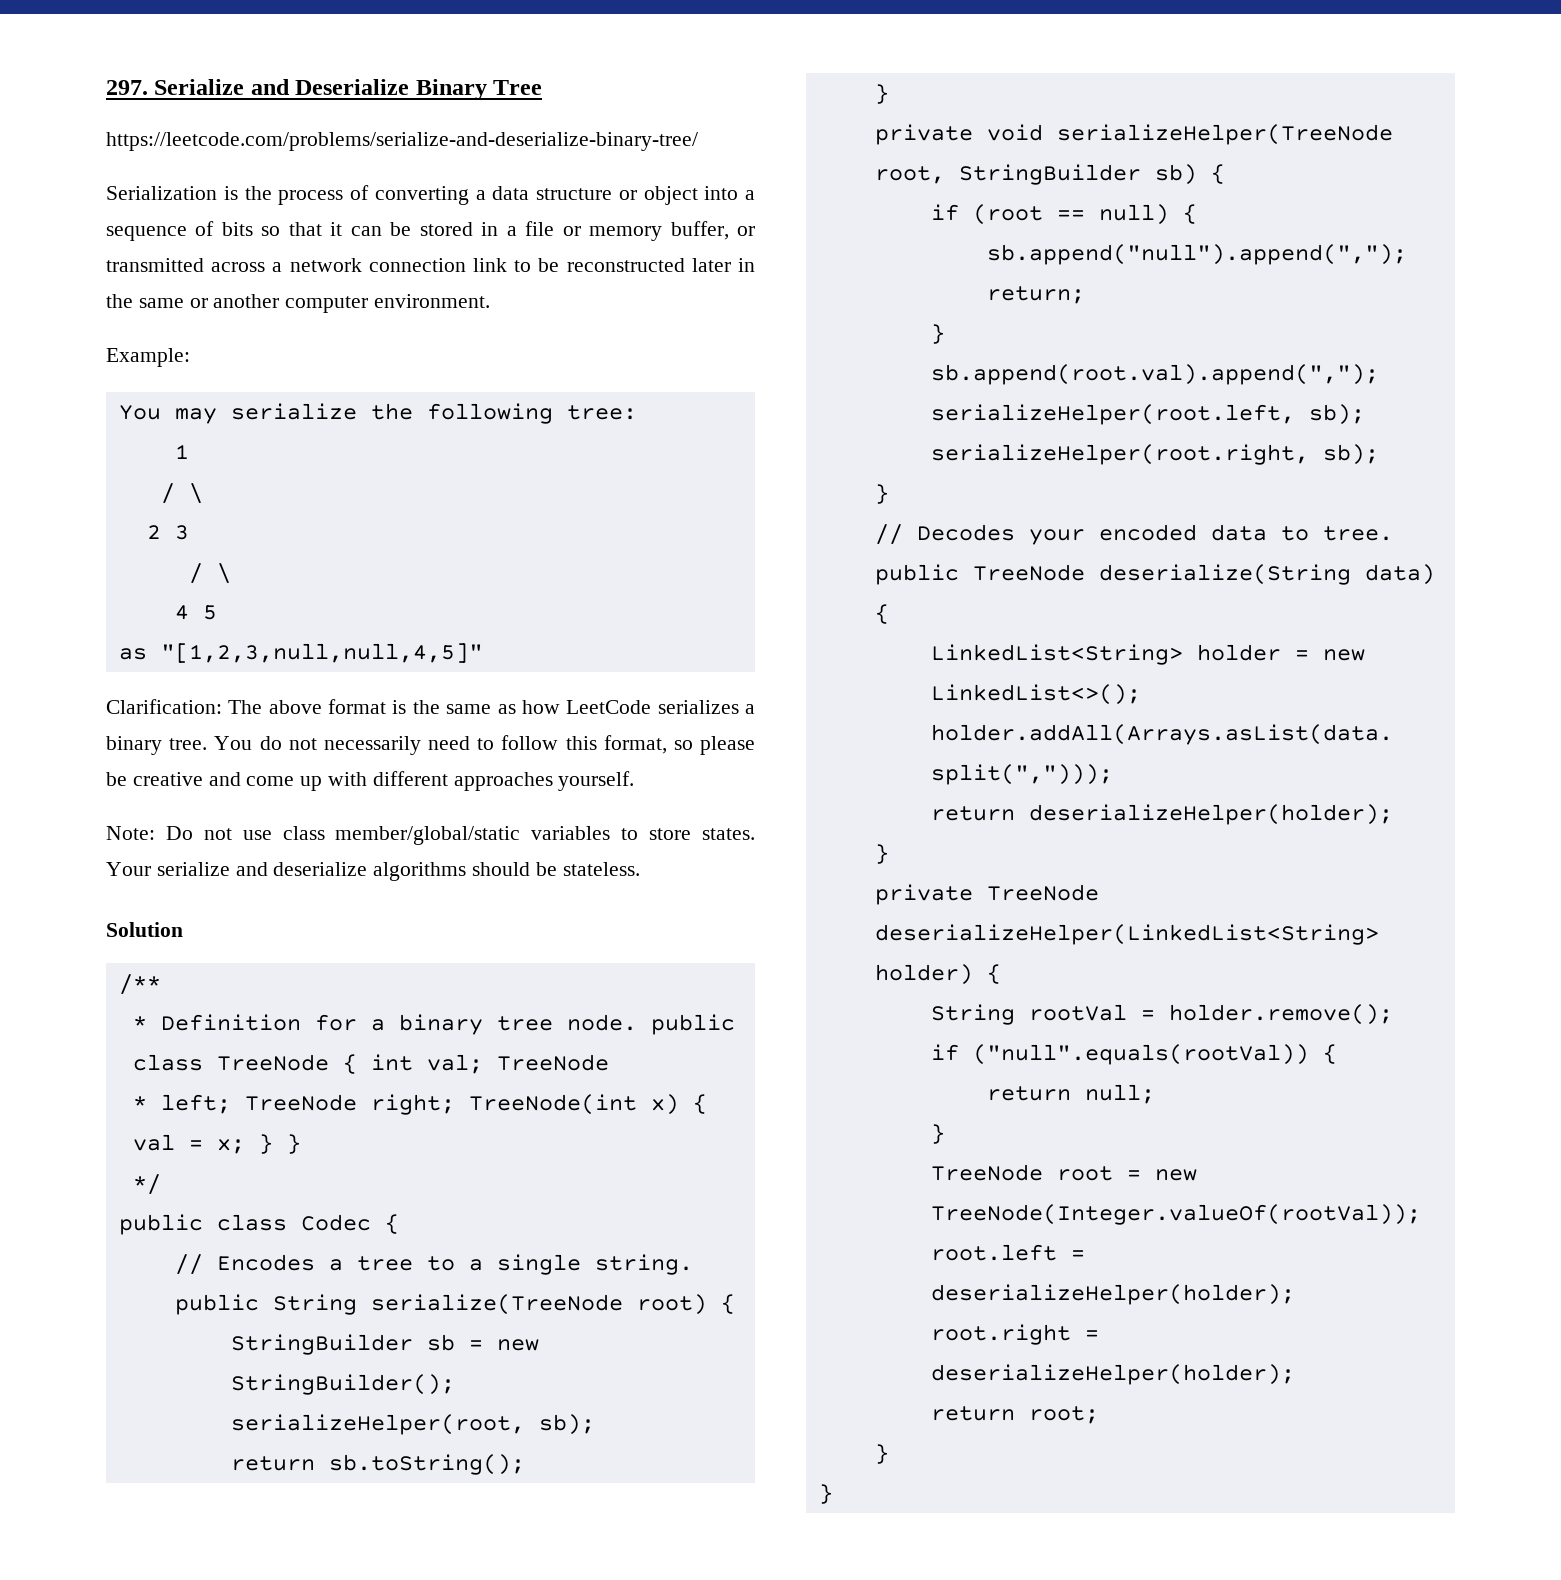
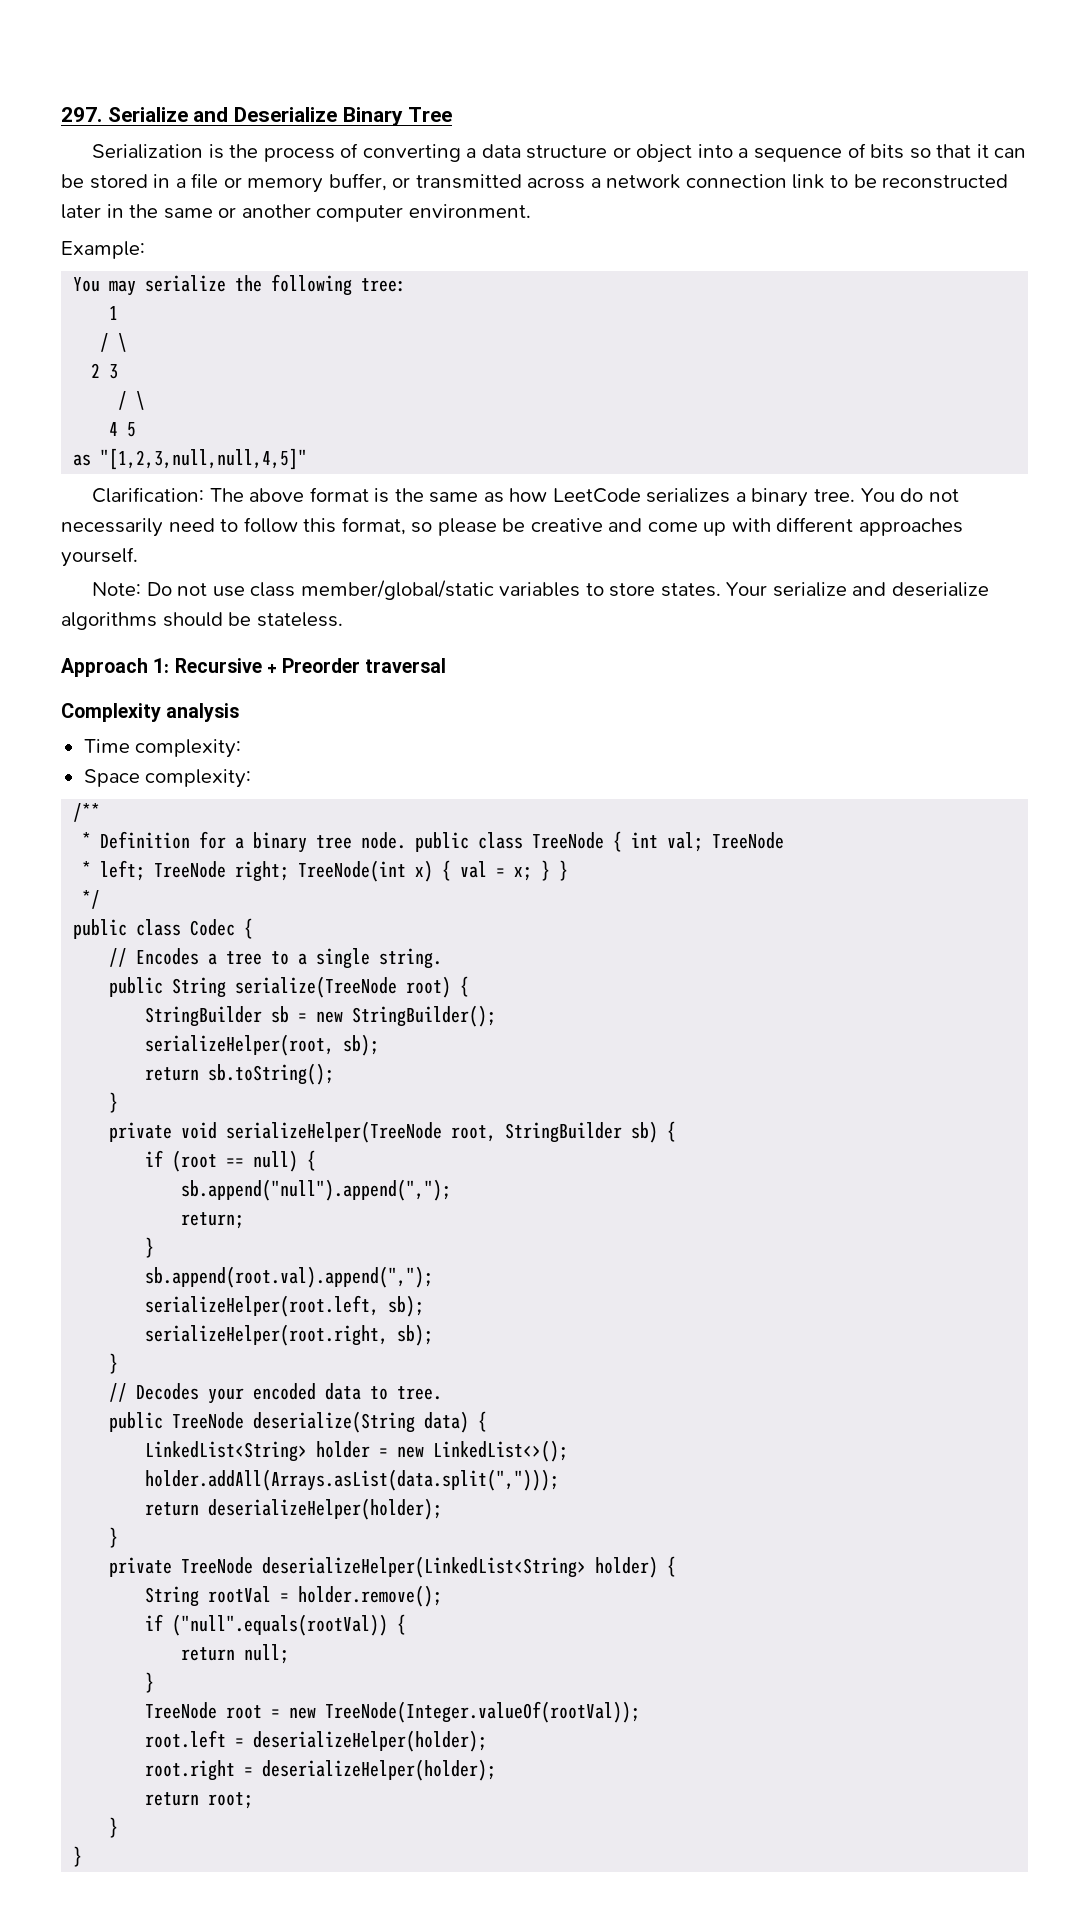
- https://leetcode.com/problems/serialize-and-deserialize-binary-tree/
- Solution
+ Approach 1: Recursive + Preorder traversal
+ Complexity analysis
+ Time complexity:
+ Space complexity:

